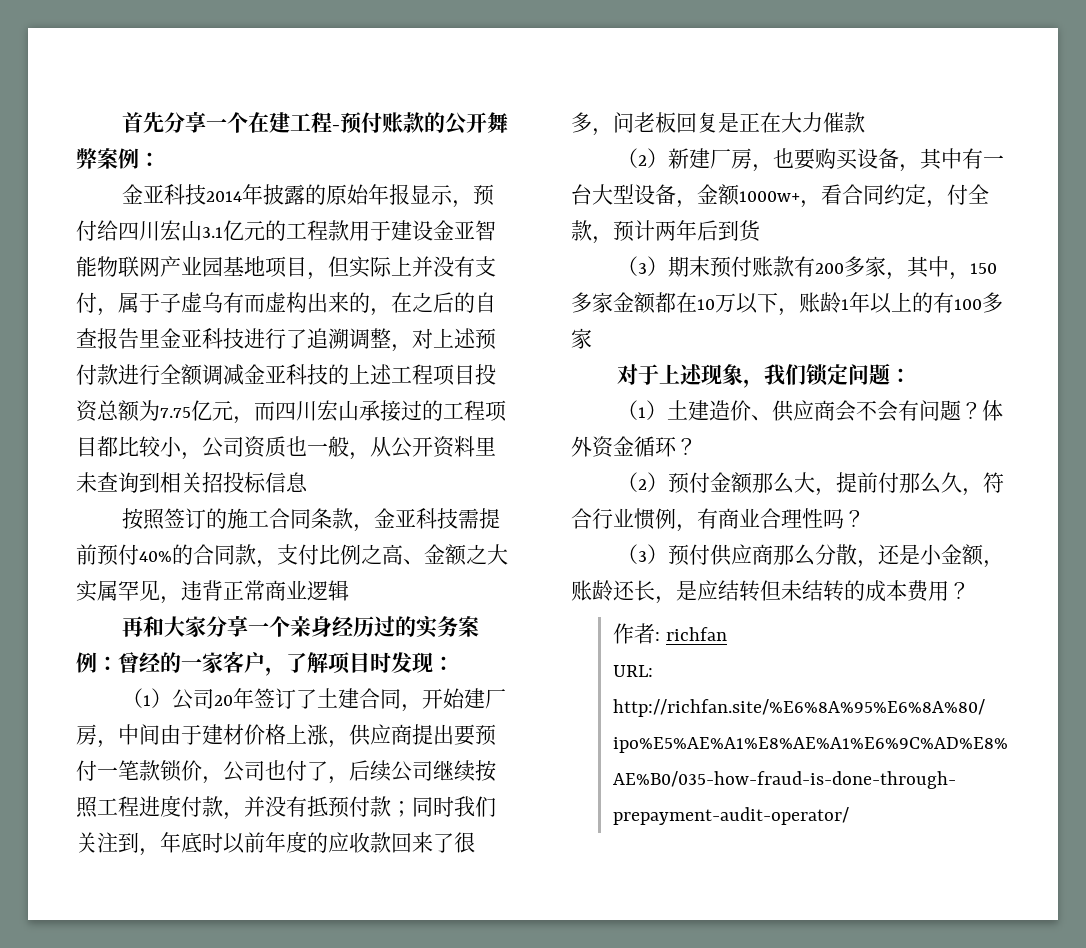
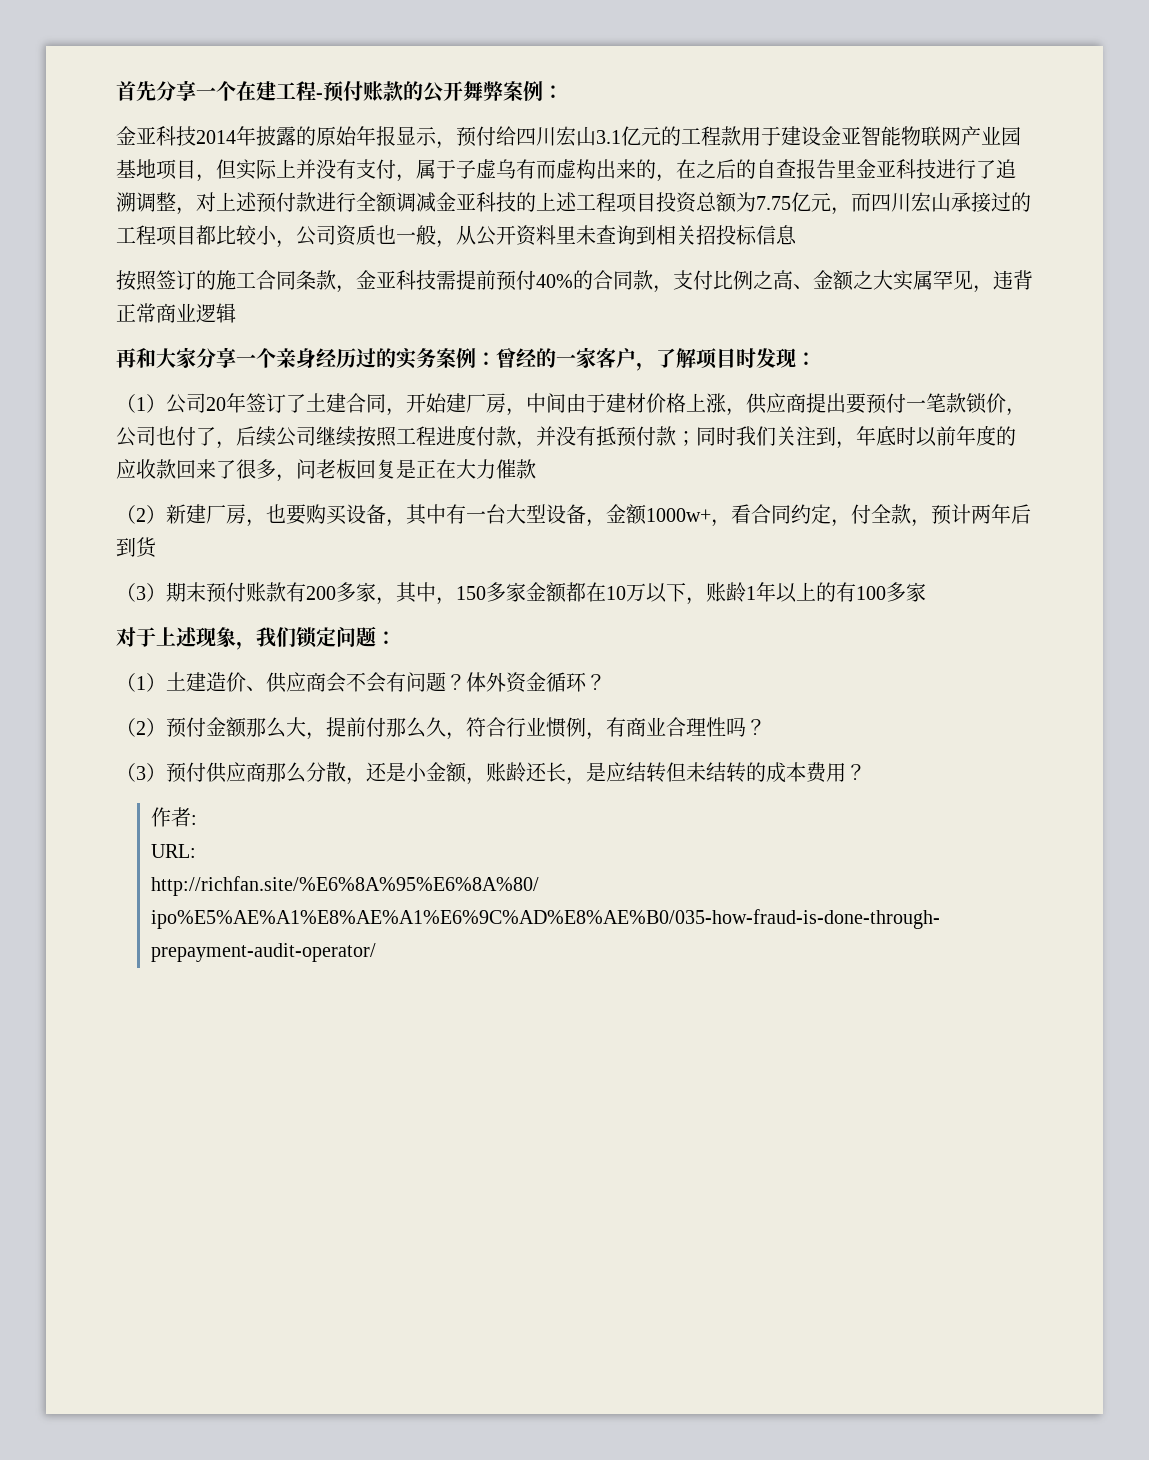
- 作者: richfan
+ 作者:

